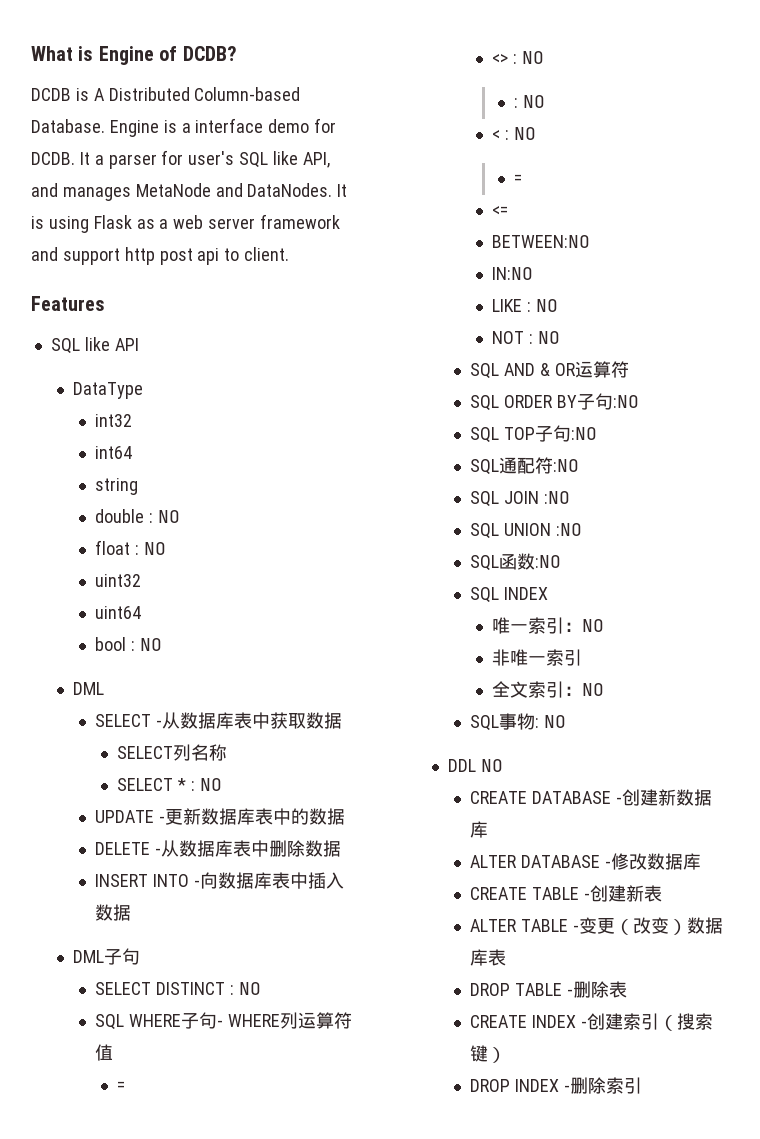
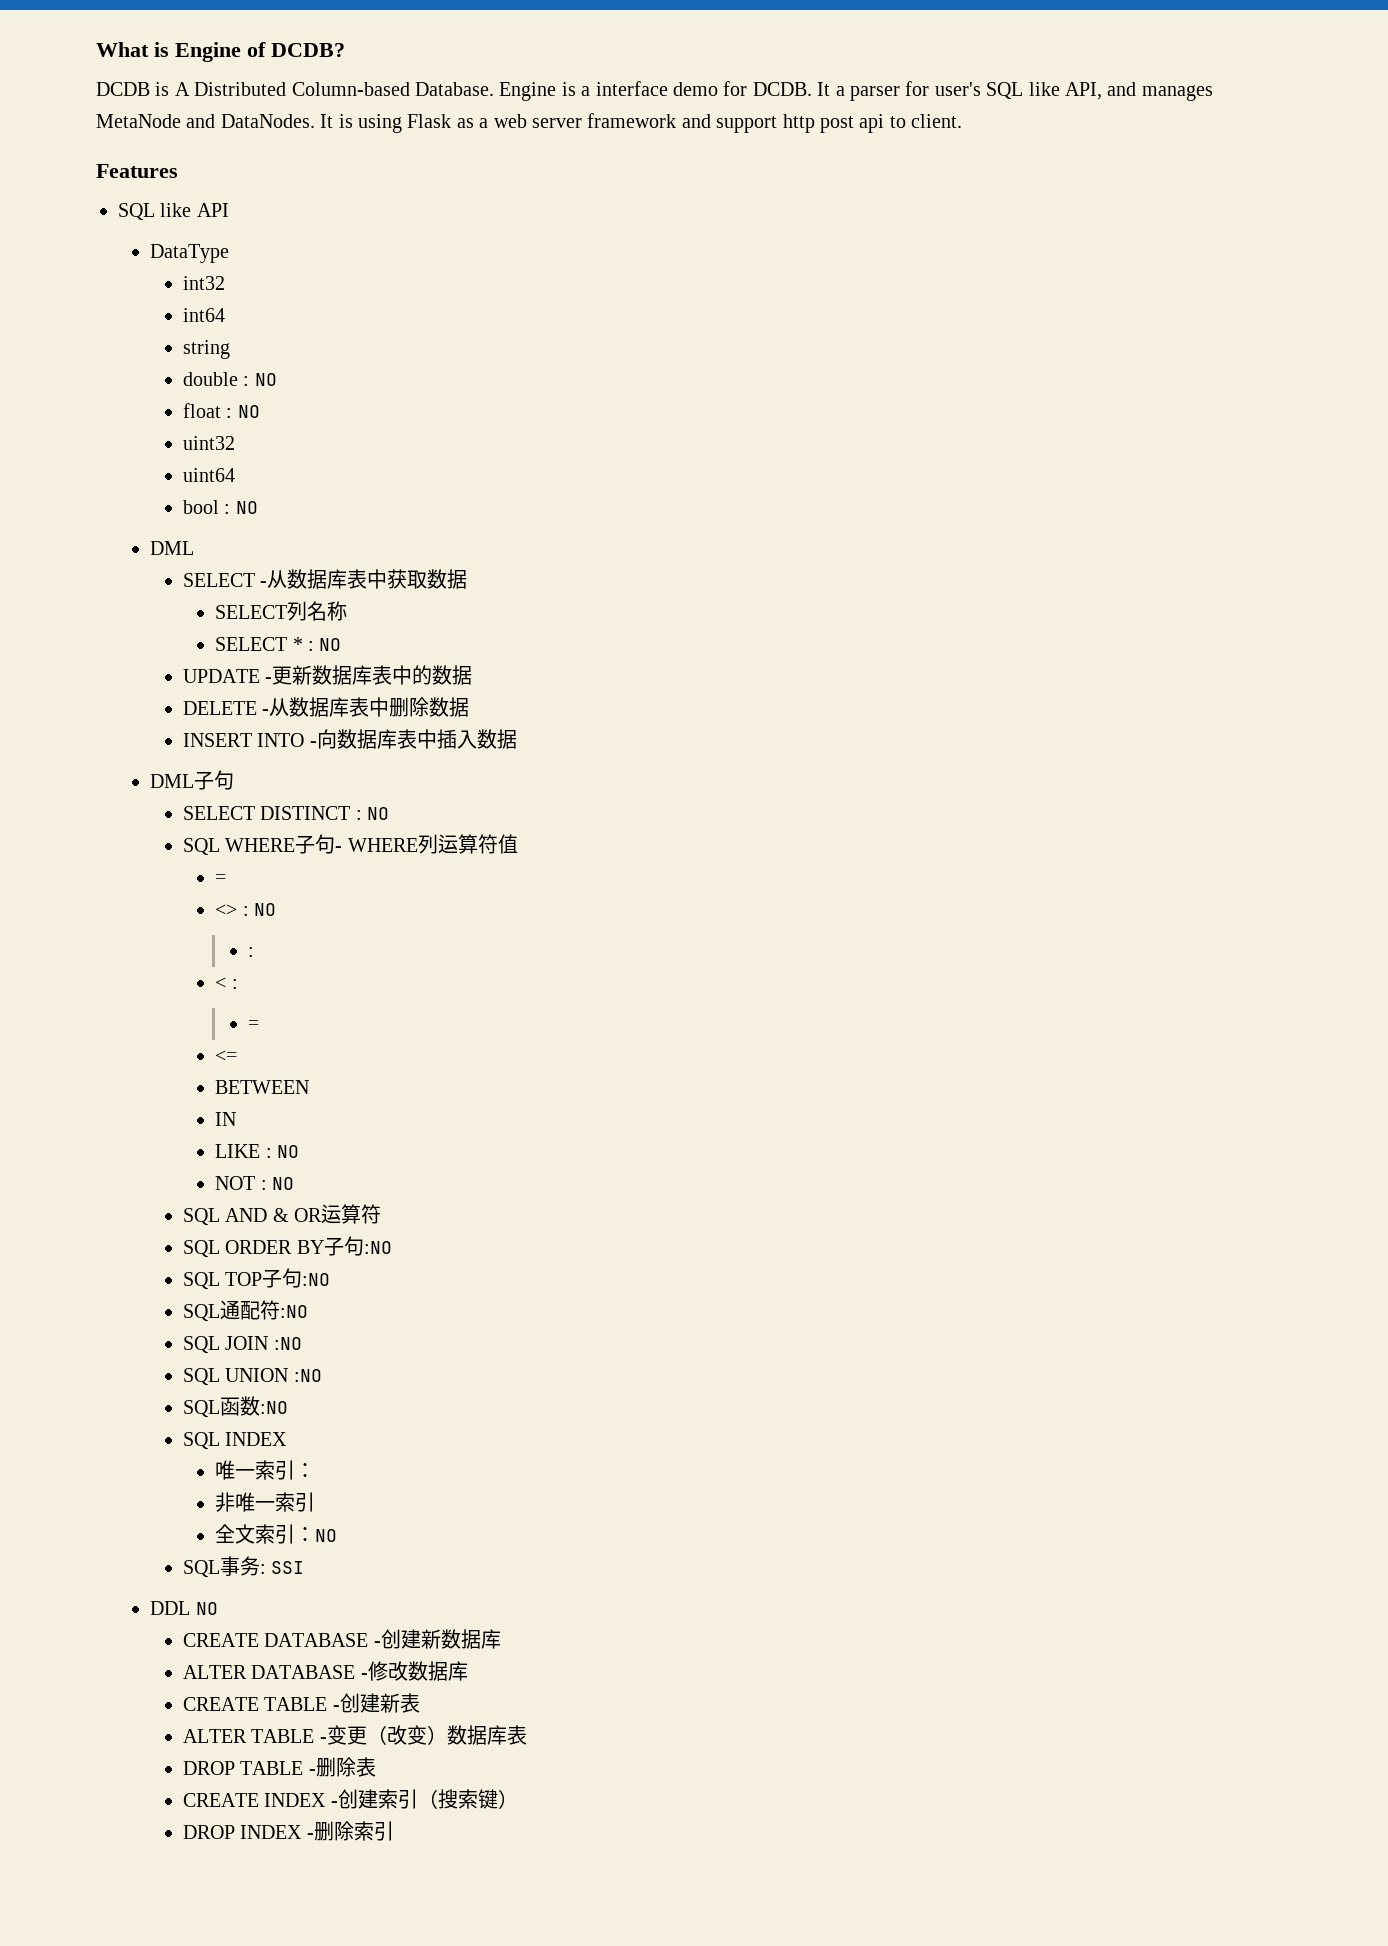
  <> : NO
- : NO
+ :
- < : NO
+ < :
- BETWEEN:NO
- IN:NO
+ BETWEEN
+ IN
- 唯一索引：NO
+ 唯一索引：
- SQL事物: NO
+ SQL事务: SSI

